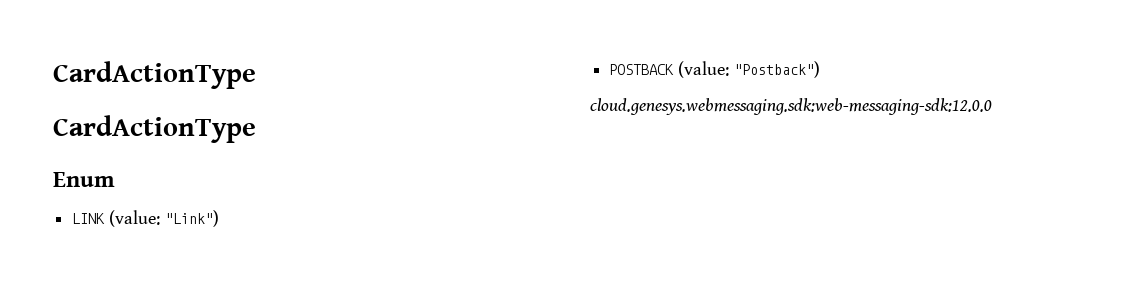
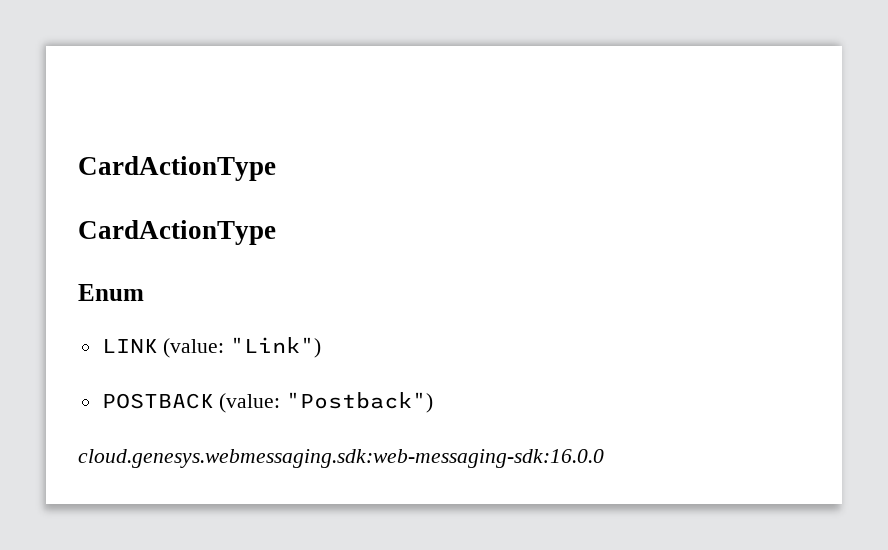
- cloud.genesys.webmessaging.sdk:web-messaging-sdk:12.0.0
+ cloud.genesys.webmessaging.sdk:web-messaging-sdk:16.0.0

